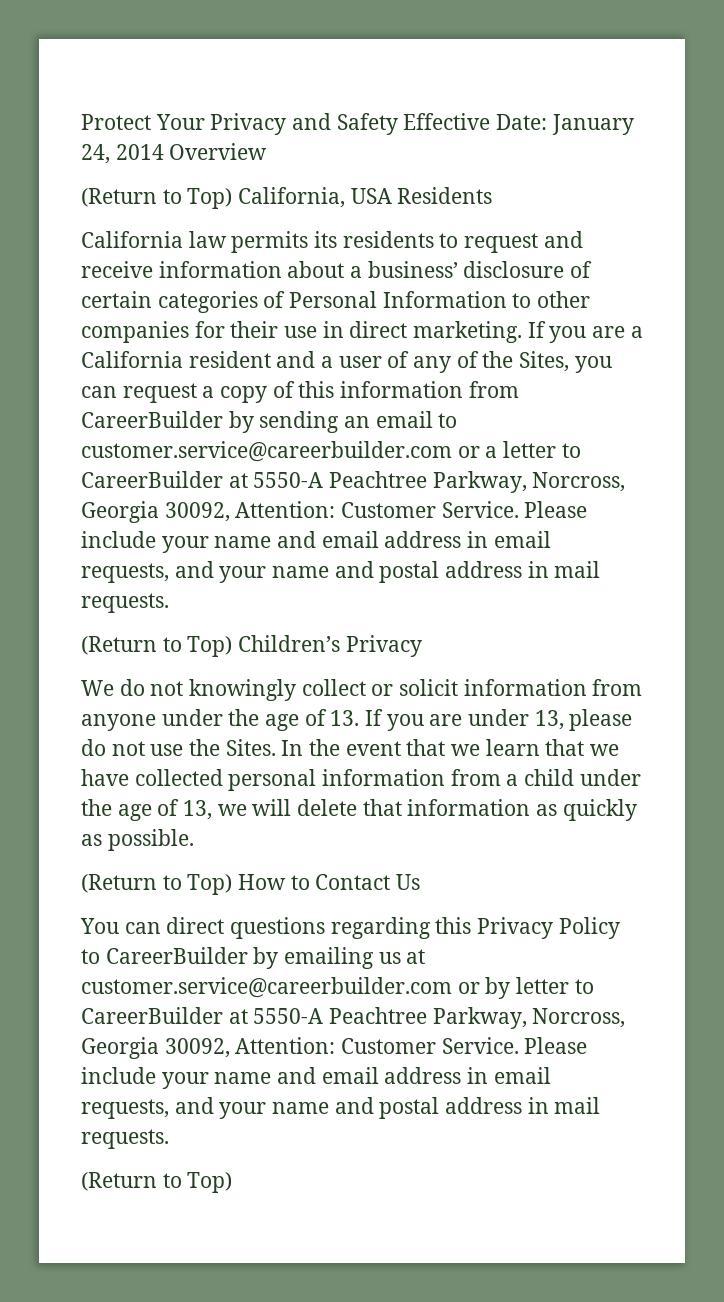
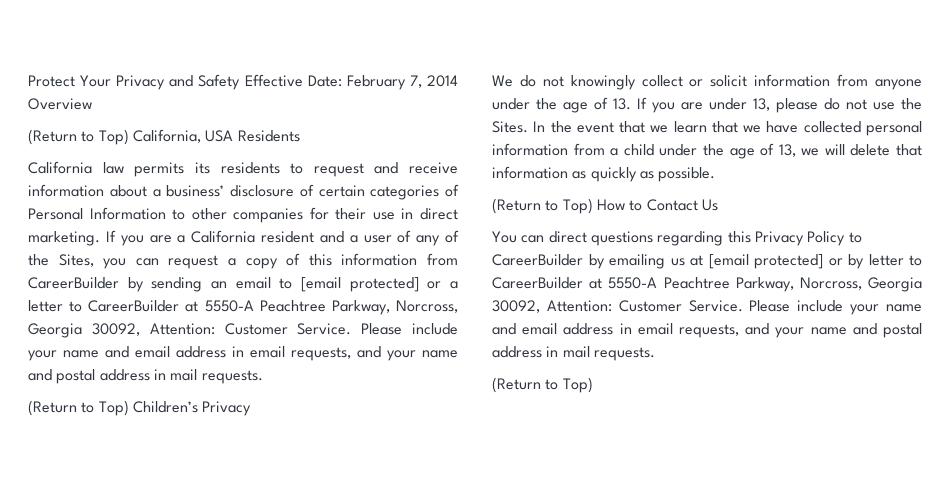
- Protect Your Privacy and Safety Effective Date: January 24, 2014 Overview
+ Protect Your Privacy and Safety Effective Date: February 7, 2014 Overview
- If you are a California resident and a user of any of the Sites, you can request a copy of this information from CareerBuilder by sending an email to customer.service@careerbuilder.com or a letter to CareerBuilder at 5550-A Peachtree Parkway, Norcross, Georgia 30092, Attention: Customer Service.
+ If you are a California resident and a user of any of the Sites, you can request a copy of this information from CareerBuilder by sending an email to [email protected] or a letter to CareerBuilder at 5550-A Peachtree Parkway, Norcross, Georgia 30092, Attention: Customer Service.
- You can direct questions regarding this Privacy Policy to CareerBuilder by emailing us at customer.service@careerbuilder.com or by letter to CareerBuilder at 5550-A Peachtree Parkway, Norcross, Georgia 30092, Attention: Customer Service.
+ You can direct questions regarding this Privacy Policy to CareerBuilder by emailing us at [email protected] or by letter to CareerBuilder at 5550-A Peachtree Parkway, Norcross, Georgia 30092, Attention: Customer Service.

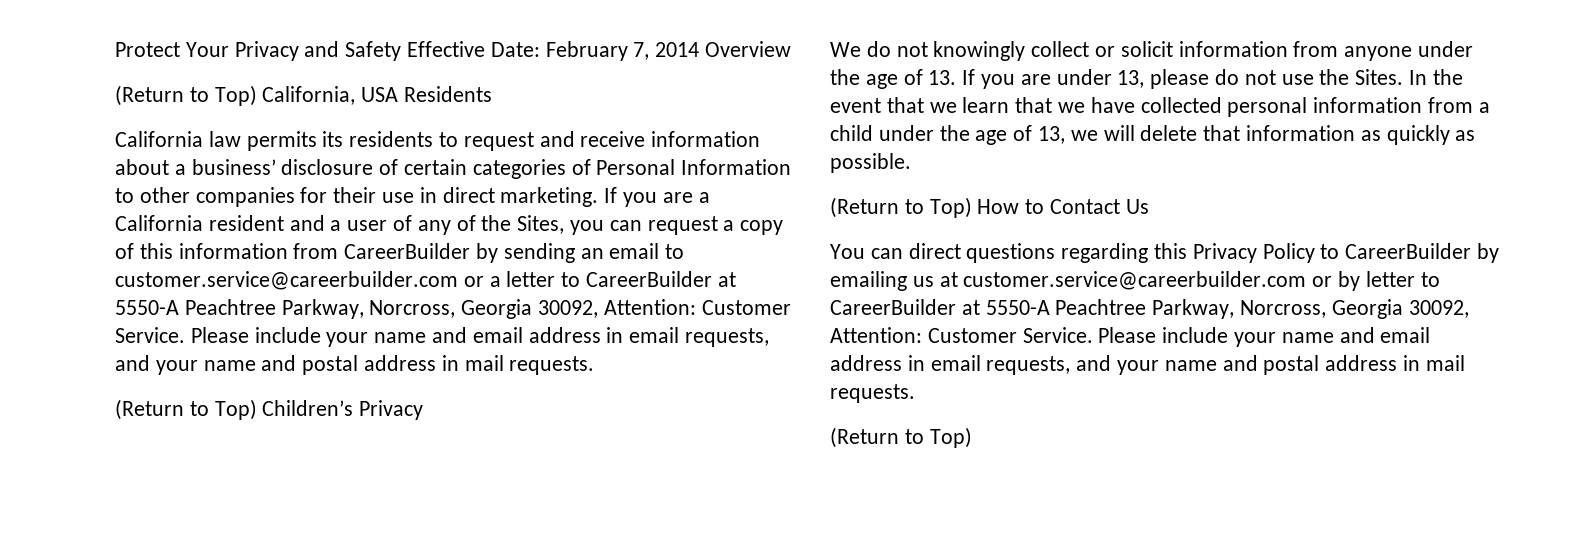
- If you are a California resident and a user of any of the Sites, you can request a copy of this information from CareerBuilder by sending an email to [email protected] or a letter to CareerBuilder at 5550-A Peachtree Parkway, Norcross, Georgia 30092, Attention: Customer Service.
+ If you are a California resident and a user of any of the Sites, you can request a copy of this information from CareerBuilder by sending an email to customer.service@careerbuilder.com or a letter to CareerBuilder at 5550-A Peachtree Parkway, Norcross, Georgia 30092, Attention: Customer Service.
- You can direct questions regarding this Privacy Policy to CareerBuilder by emailing us at [email protected] or by letter to CareerBuilder at 5550-A Peachtree Parkway, Norcross, Georgia 30092, Attention: Customer Service.
+ You can direct questions regarding this Privacy Policy to CareerBuilder by emailing us at customer.service@careerbuilder.com or by letter to CareerBuilder at 5550-A Peachtree Parkway, Norcross, Georgia 30092, Attention: Customer Service.

